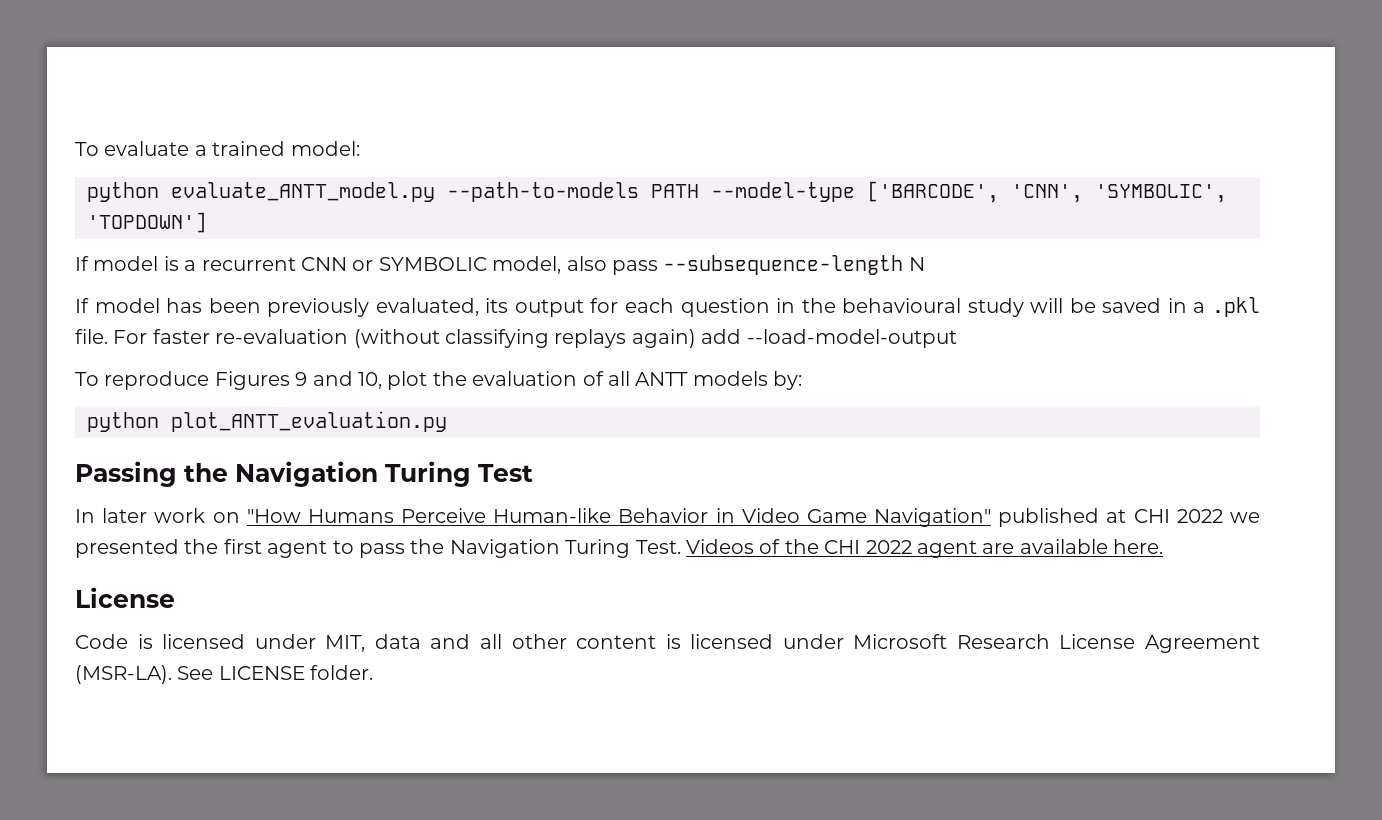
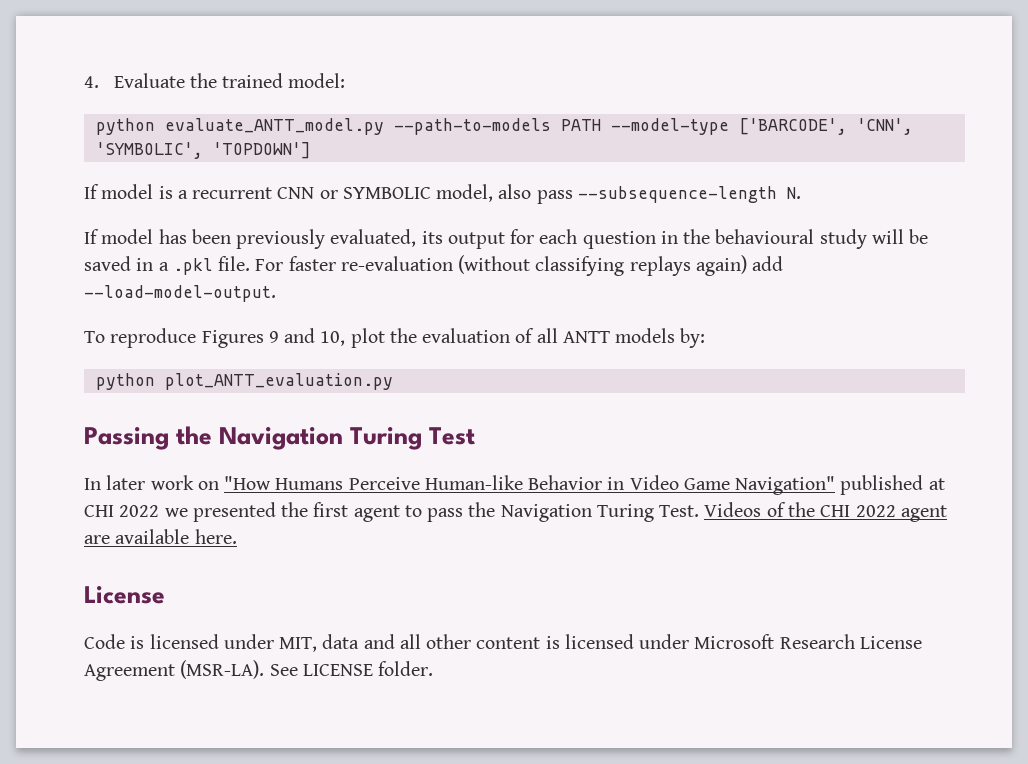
- To evaluate a trained model:
+ 4. Evaluate the trained model:
- If model is a recurrent CNN or SYMBOLIC model, also pass --subsequence-length N
+ If model is a recurrent CNN or SYMBOLIC model, also pass --subsequence-length N.
- For faster re-evaluation (without classifying replays again) add --load-model-output
+ For faster re-evaluation (without classifying replays again) add --load-model-output.

